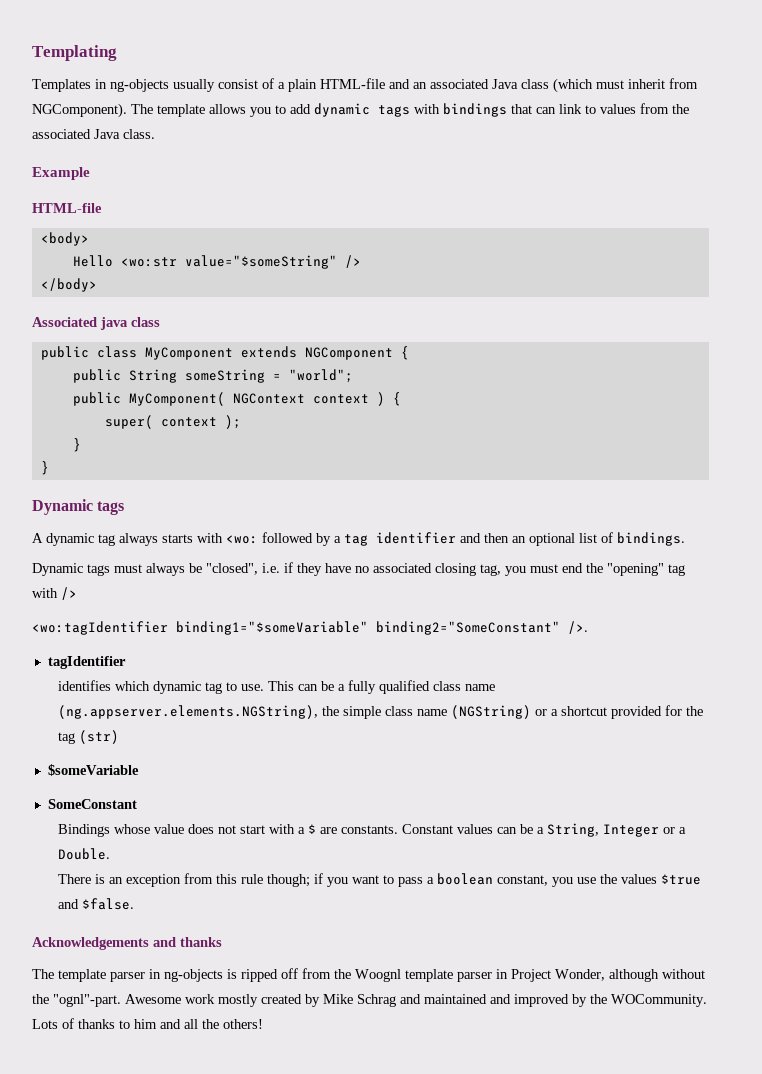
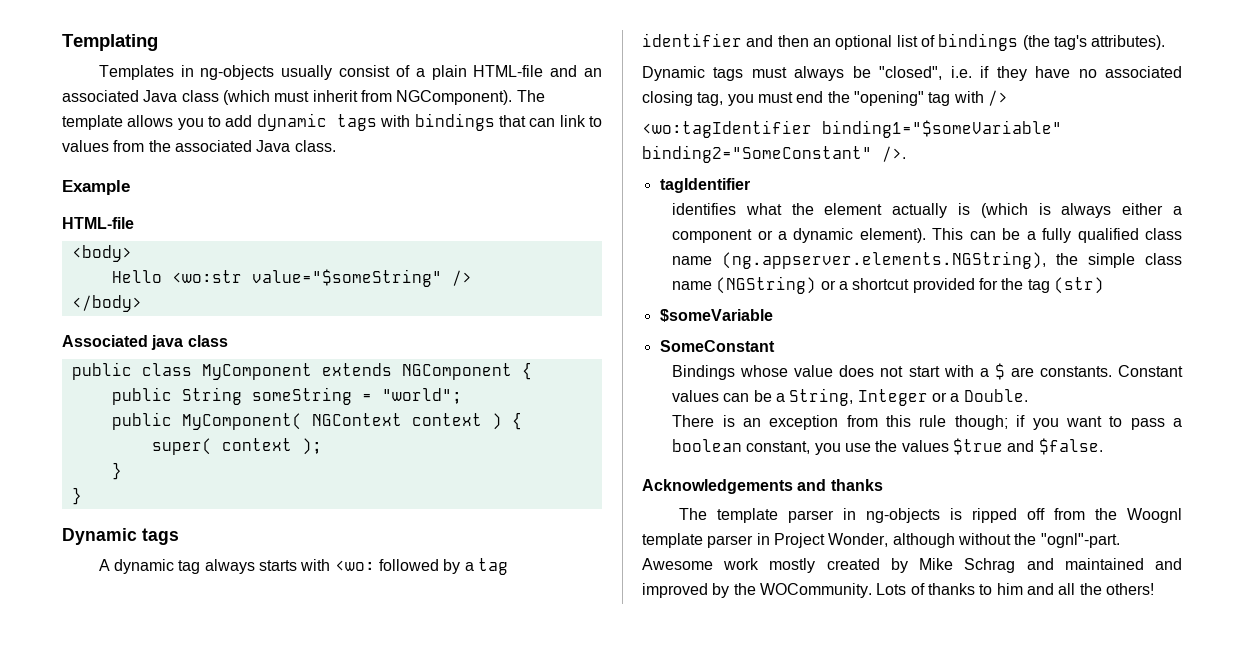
- A dynamic tag always starts with <wo: followed by a tag identifier and then an optional list of bindings.
+ A dynamic tag always starts with <wo: followed by a tag identifier and then an optional list of bindings (the tag's attributes).
- identifies which dynamic tag to use.
+ identifies what the element actually is (which is always either a component or a dynamic element).

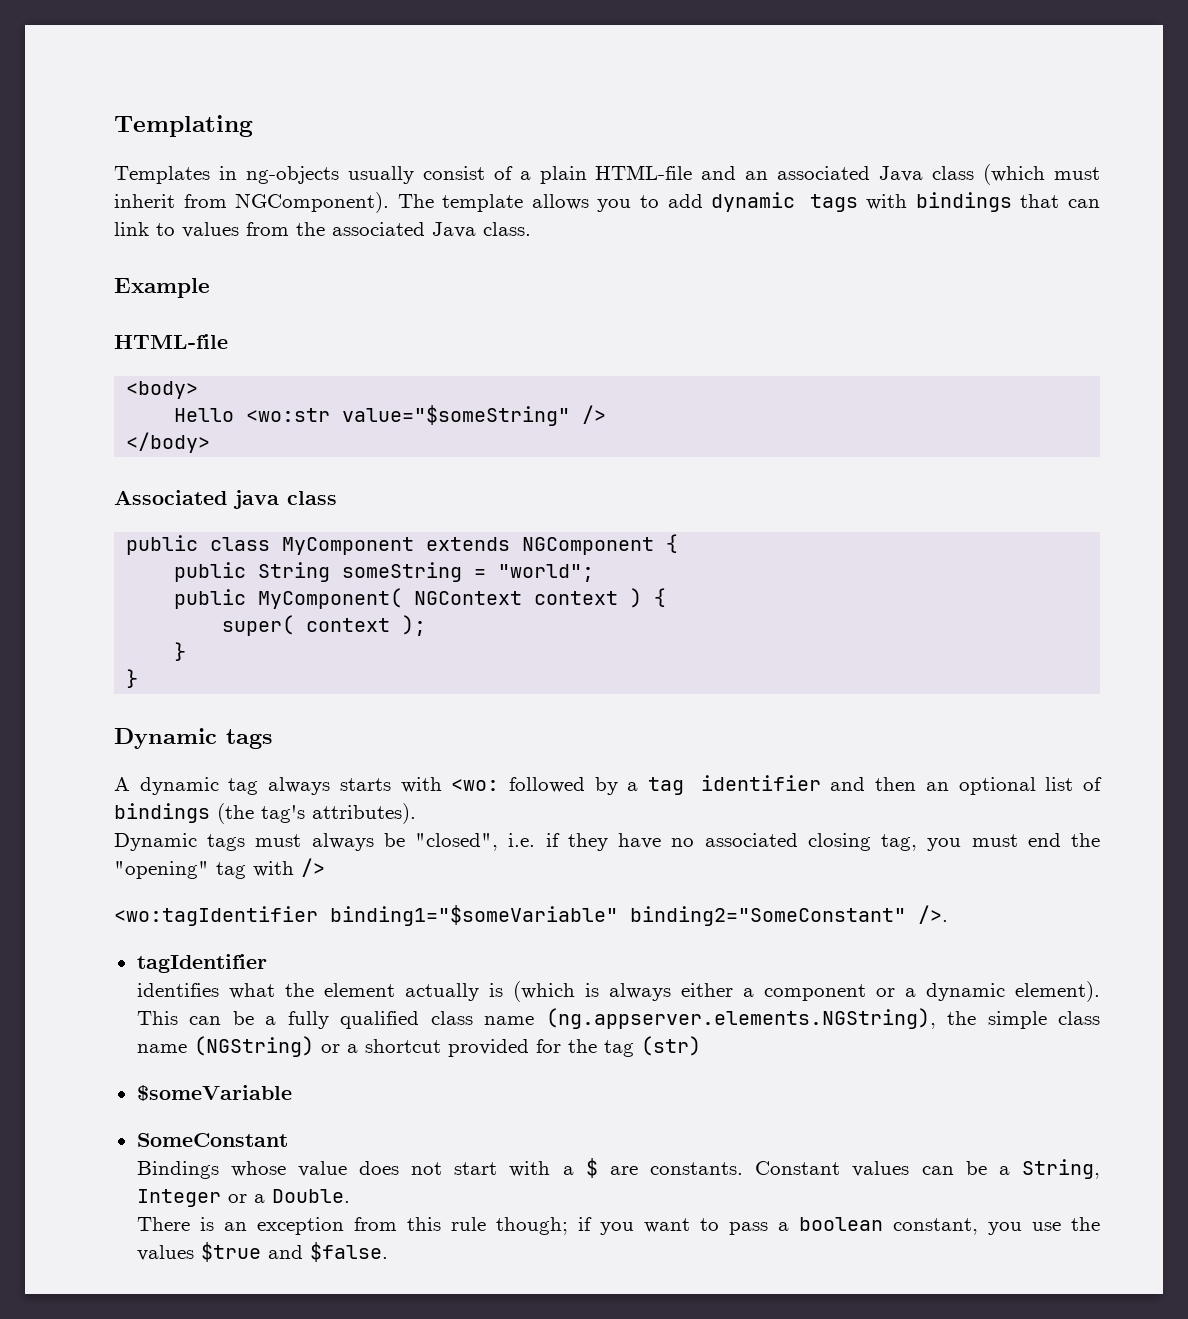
- Acknowledgements and thanks
- The template parser in ng-objects is ripped off from the Woognl template parser in Project Wonder, although without the "ognl"-part. Awesome work mostly created by Mike Schrag and maintained and improved by the WOCommunity. Lots of thanks to him and all the others!

